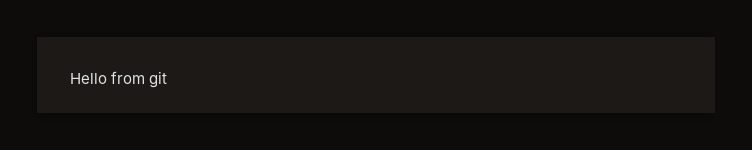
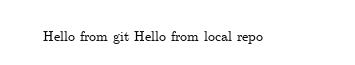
- Hello from git
+ Hello from git Hello from local repo

